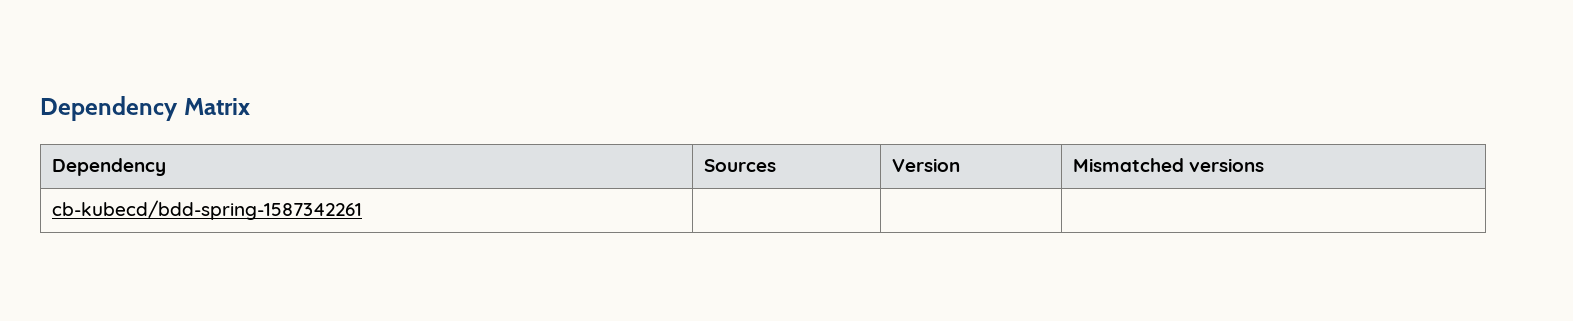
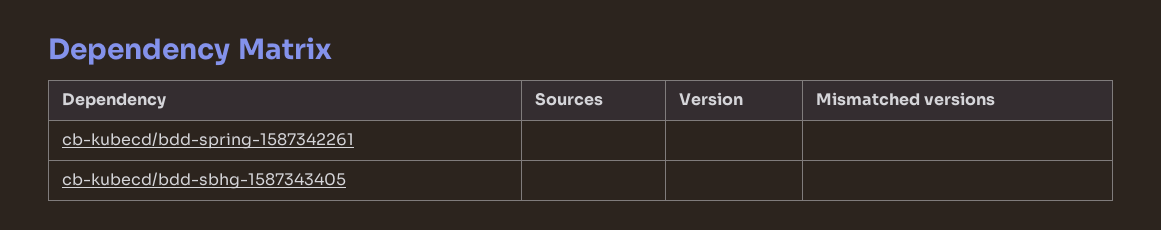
+ cb-kubecd/bdd-sbhg-1587343405 | | |

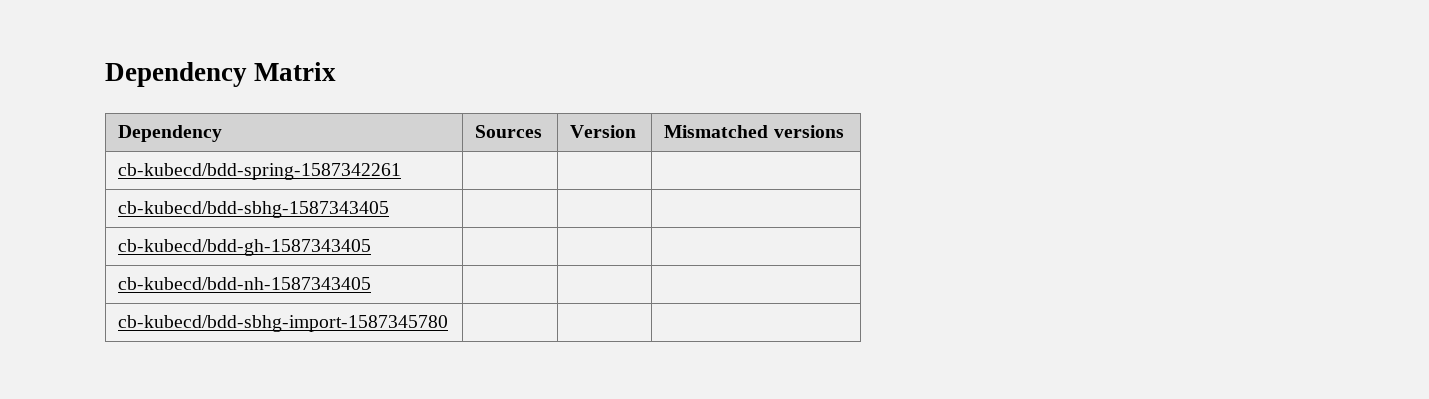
+ cb-kubecd/bdd-gh-1587343405 | | |
+ cb-kubecd/bdd-nh-1587343405 | | |
+ cb-kubecd/bdd-sbhg-import-1587345780 | | |

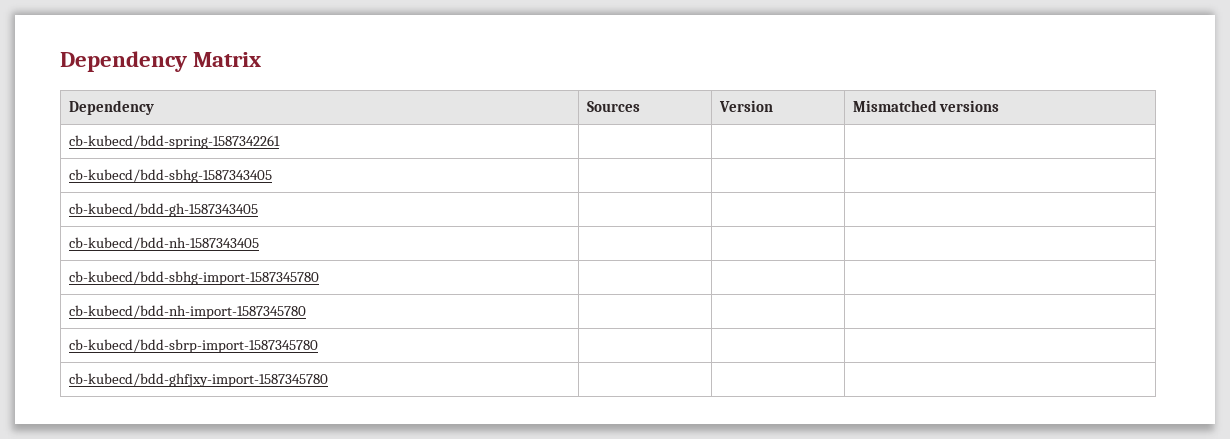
+ cb-kubecd/bdd-nh-import-1587345780 | | |
+ cb-kubecd/bdd-sbrp-import-1587345780 | | |
+ cb-kubecd/bdd-ghfjxy-import-1587345780 | | |

